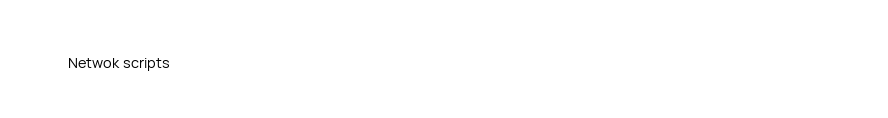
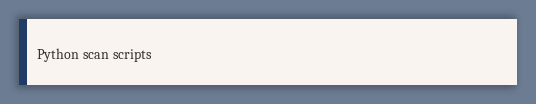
- Netwok scripts
+ Python scan scripts

